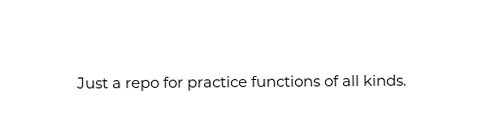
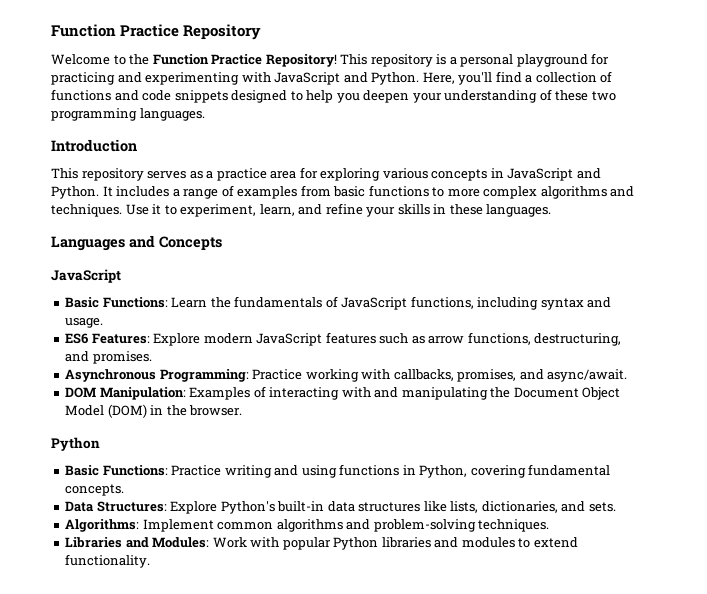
- Just a repo for practice functions of all kinds.
+ Function Practice Repository
+ Welcome to the Function Practice Repository! This repository is a personal playground for practicing and experimenting with JavaScript and Python. Here, you'll find a collection of functions and code snippets designed to help you deepen your understanding of these two programming languages.
+ Introduction
+ This repository serves as a practice area for exploring various concepts in JavaScript and Python. It includes a range of examples from basic functions to more complex algorithms and techniques. Use it to experiment, learn, and refine your skills in these languages.
+ Languages and Concepts
+ JavaScript
+ Basic Functions: Learn the fundamentals of JavaScript functions, including syntax and usage.
+ ES6 Features: Explore modern JavaScript features such as arrow functions, destructuring, and promises.
+ Asynchronous Programming: Practice working with callbacks, promises, and async/await.
+ DOM Manipulation: Examples of interacting with and manipulating the Document Object Model (DOM) in the browser.
+ Python
+ Basic Functions: Practice writing and using functions in Python, covering fundamental concepts.
+ Data Structures: Explore Python's built-in data structures like lists, dictionaries, and sets.
+ Algorithms: Implement common algorithms and problem-solving techniques.
+ Libraries and Modules: Work with popular Python libraries and modules to extend functionality.

